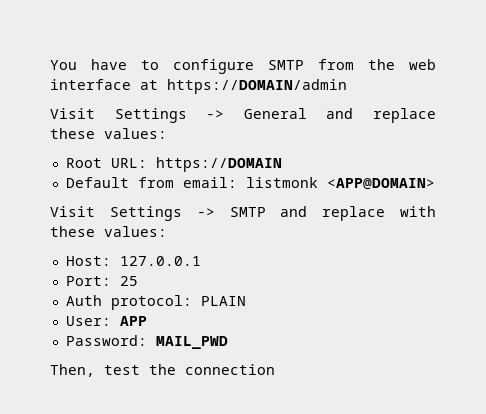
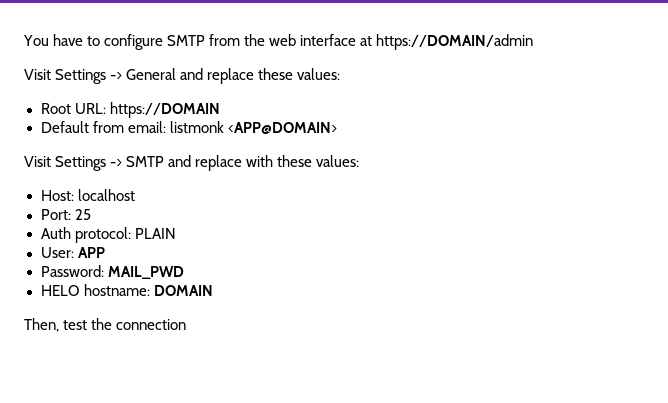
- Host: 127.0.0.1
+ Host: localhost
+ HELO hostname: DOMAIN

